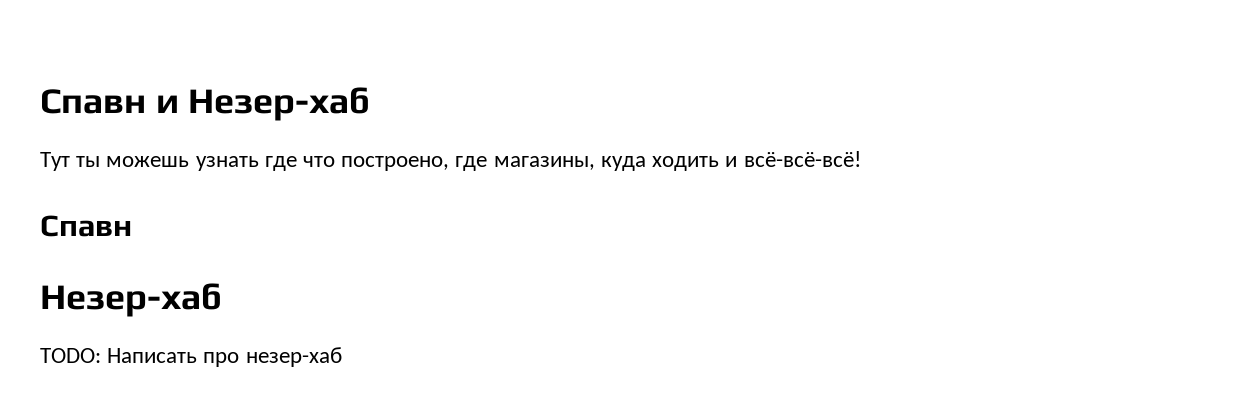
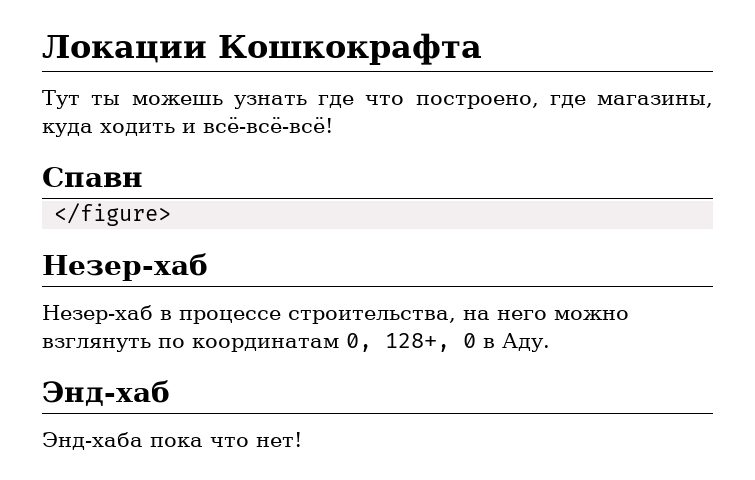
- Спавн и Незер-хаб
+ Локации Кошкокрафта
  Тут ты можешь узнать где что построено, где магазины, куда ходить и всё-всё-всё!
  Спавн
+ </figure>
  Незер-хаб
- TODO: Написать про незер-хаб
+ Незер-хаб в процессе строительства, на него можно взглянуть по координатам 0, 128+, 0 в Аду.
+ Энд-хаб
+ Энд-хаба пока что нет!

